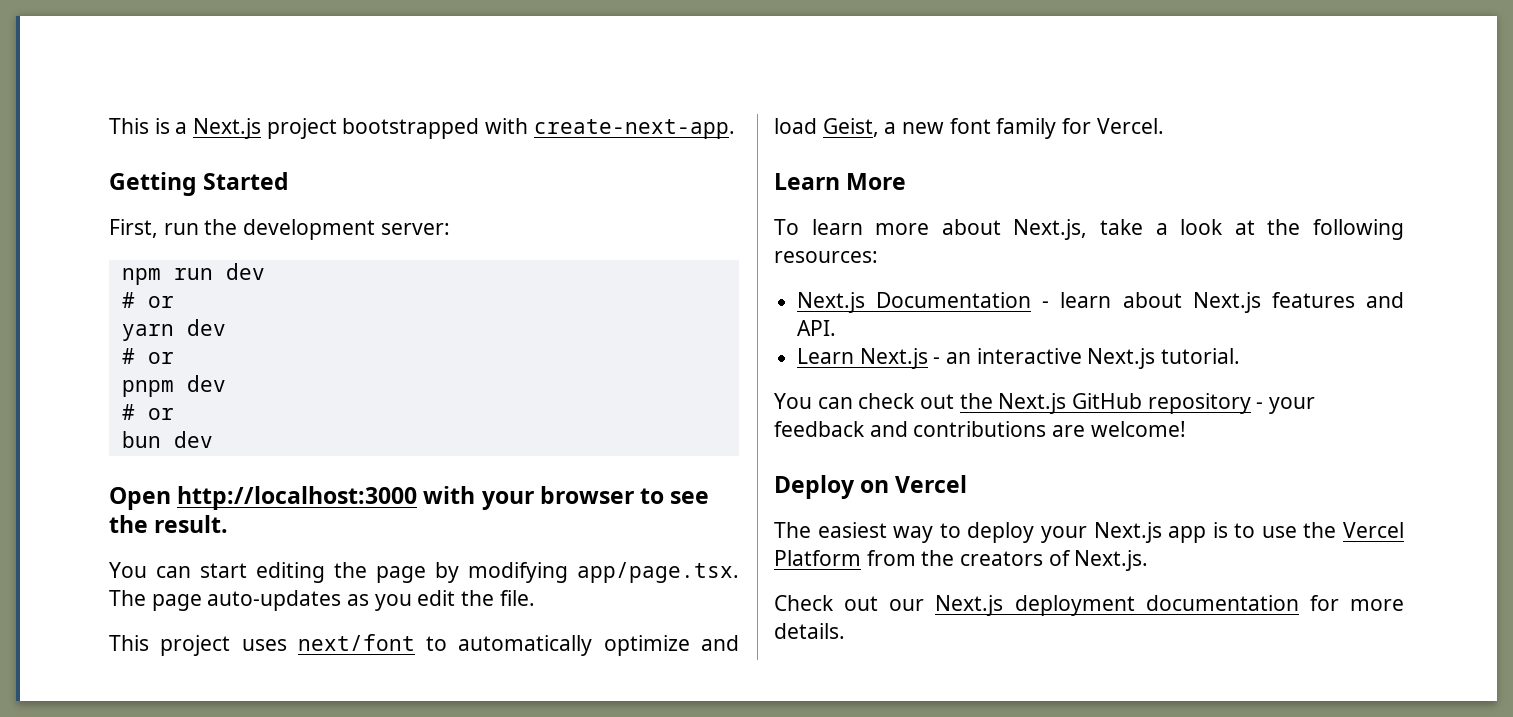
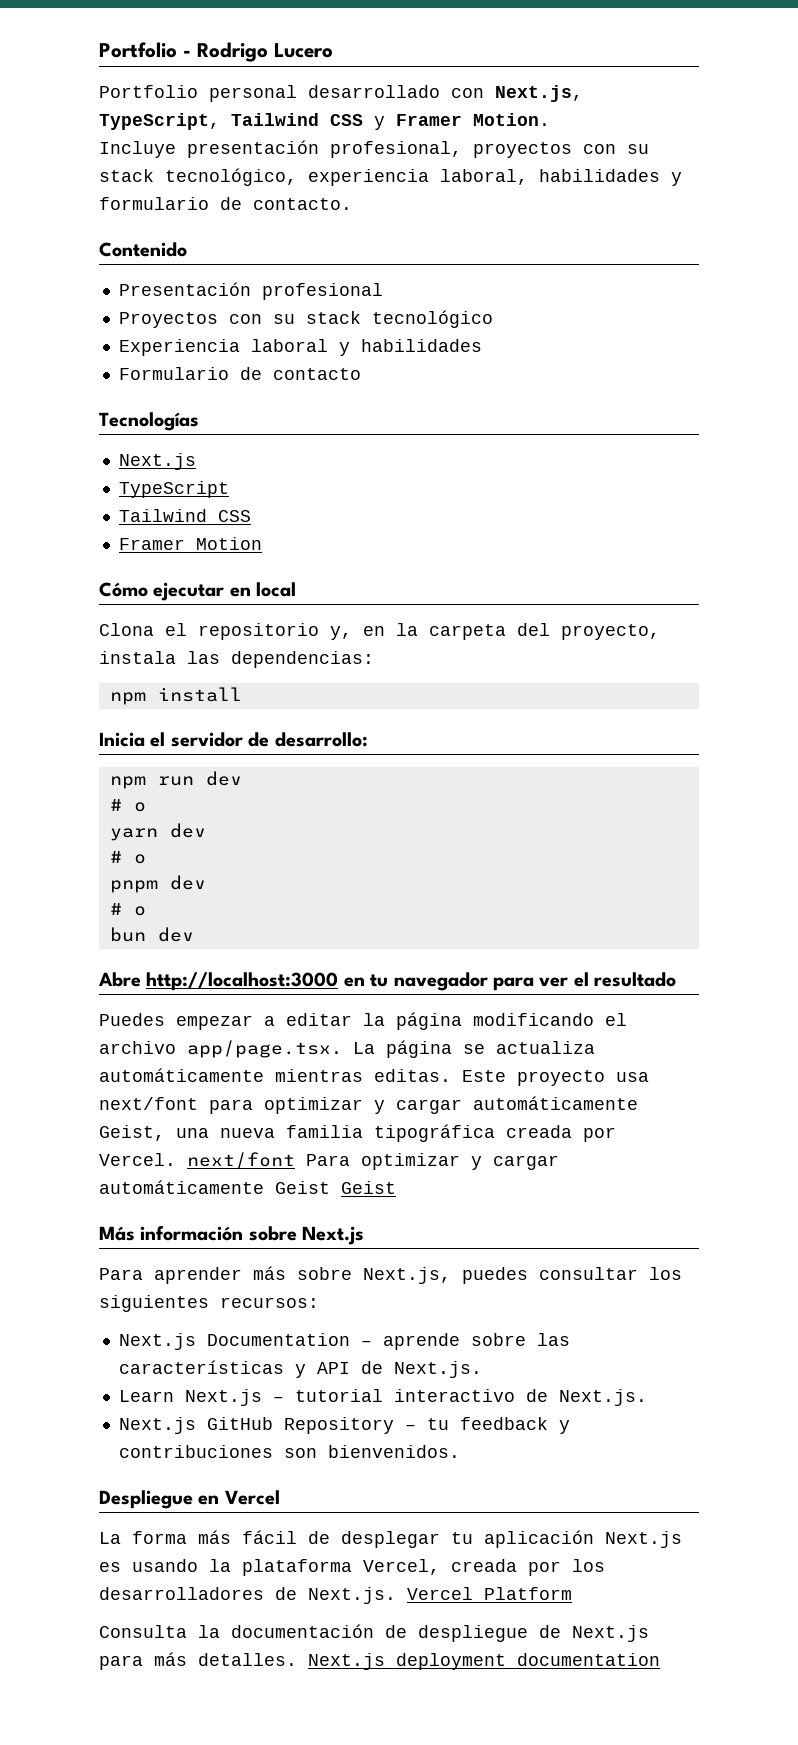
- This is a Next.js project bootstrapped with create-next-app.
- Getting Started
- First, run the development server:
+ Portfolio - Rodrigo Lucero
+ Portfolio personal desarrollado con Next.js, TypeScript, Tailwind CSS y Framer Motion.
+ Incluye presentación profesional, proyectos con su stack tecnológico, experiencia laboral, habilidades y formulario de contacto.
+ Contenido
+ Presentación profesional
+ Proyectos con su stack tecnológico
+ Experiencia laboral y habilidades
+ Formulario de contacto
+ Tecnologías
+ Next.js
+ TypeScript
+ Tailwind CSS
+ Framer Motion
+ Cómo ejecutar en local
+ Clona el repositorio y, en la carpeta del proyecto, instala las dependencias:
+ npm install
+ Inicia el servidor de desarrollo:
  npm run dev
- # or
+ # o
  yarn dev
- # or
+ # o
  pnpm dev
- # or
+ # o
- Open http://localhost:3000 with your browser to see the result.
- You can start editing the page by modifying app/page.tsx. The page auto-updates as you edit the file.
- This project uses next/font to automatically optimize and load Geist, a new font family for Vercel.
- Learn More
- To learn more about Next.js, take a look at the following resources:
- Next.js Documentation - learn about Next.js features and API.
- Learn Next.js - an interactive Next.js tutorial.
- You can check out the Next.js GitHub repository - your feedback and contributions are welcome!
- Deploy on Vercel
- The easiest way to deploy your Next.js app is to use the Vercel Platform from the creators of Next.js.
- Check out our Next.js deployment documentation for more details.
+ Abre http://localhost:3000 en tu navegador para ver el resultado
+ Puedes empezar a editar la página modificando el archivo app/page.tsx. La página se actualiza automáticamente mientras editas. Este proyecto usa next/font para optimizar y cargar automáticamente Geist, una nueva familia tipográfica creada por Vercel. next/font Para optimizar y cargar automáticamente Geist Geist
+ Más información sobre Next.js
+ Para aprender más sobre Next.js, puedes consultar los siguientes recursos:
+ Next.js Documentation – aprende sobre las características y API de Next.js.
+ Learn Next.js – tutorial interactivo de Next.js.
+ Next.js GitHub Repository – tu feedback y contribuciones son bienvenidos.
+ Despliegue en Vercel
+ La forma más fácil de desplegar tu aplicación Next.js es usando la plataforma Vercel, creada por los desarrolladores de Next.js. Vercel Platform
+ Consulta la documentación de despliegue de Next.js para más detalles. Next.js deployment documentation

